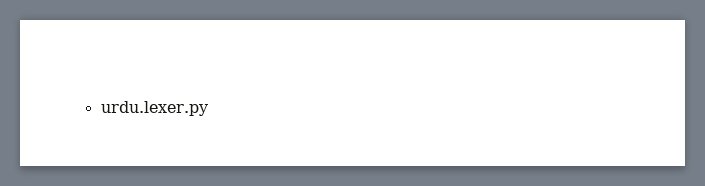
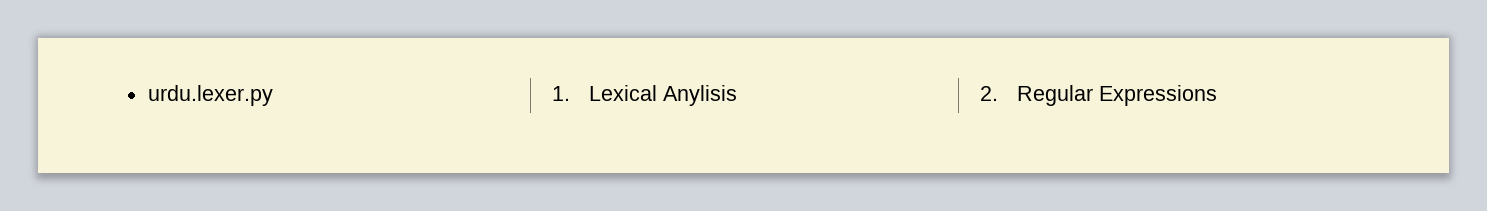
+ 1. Lexical Anylisis
+ 2. Regular Expressions

